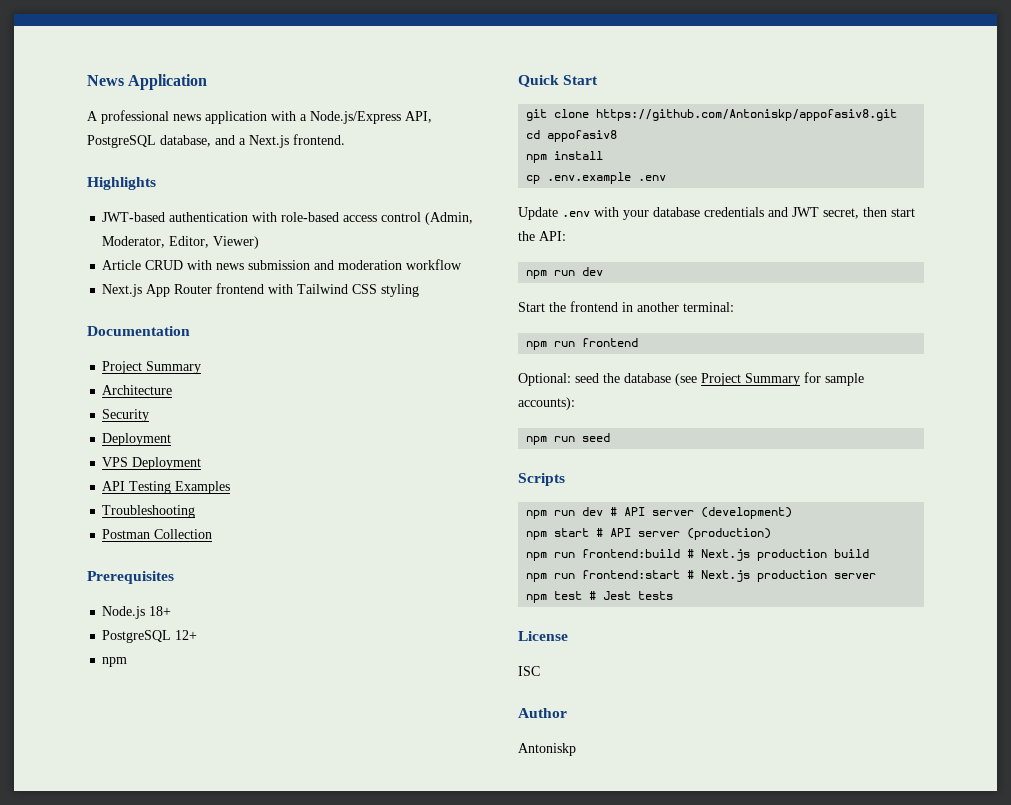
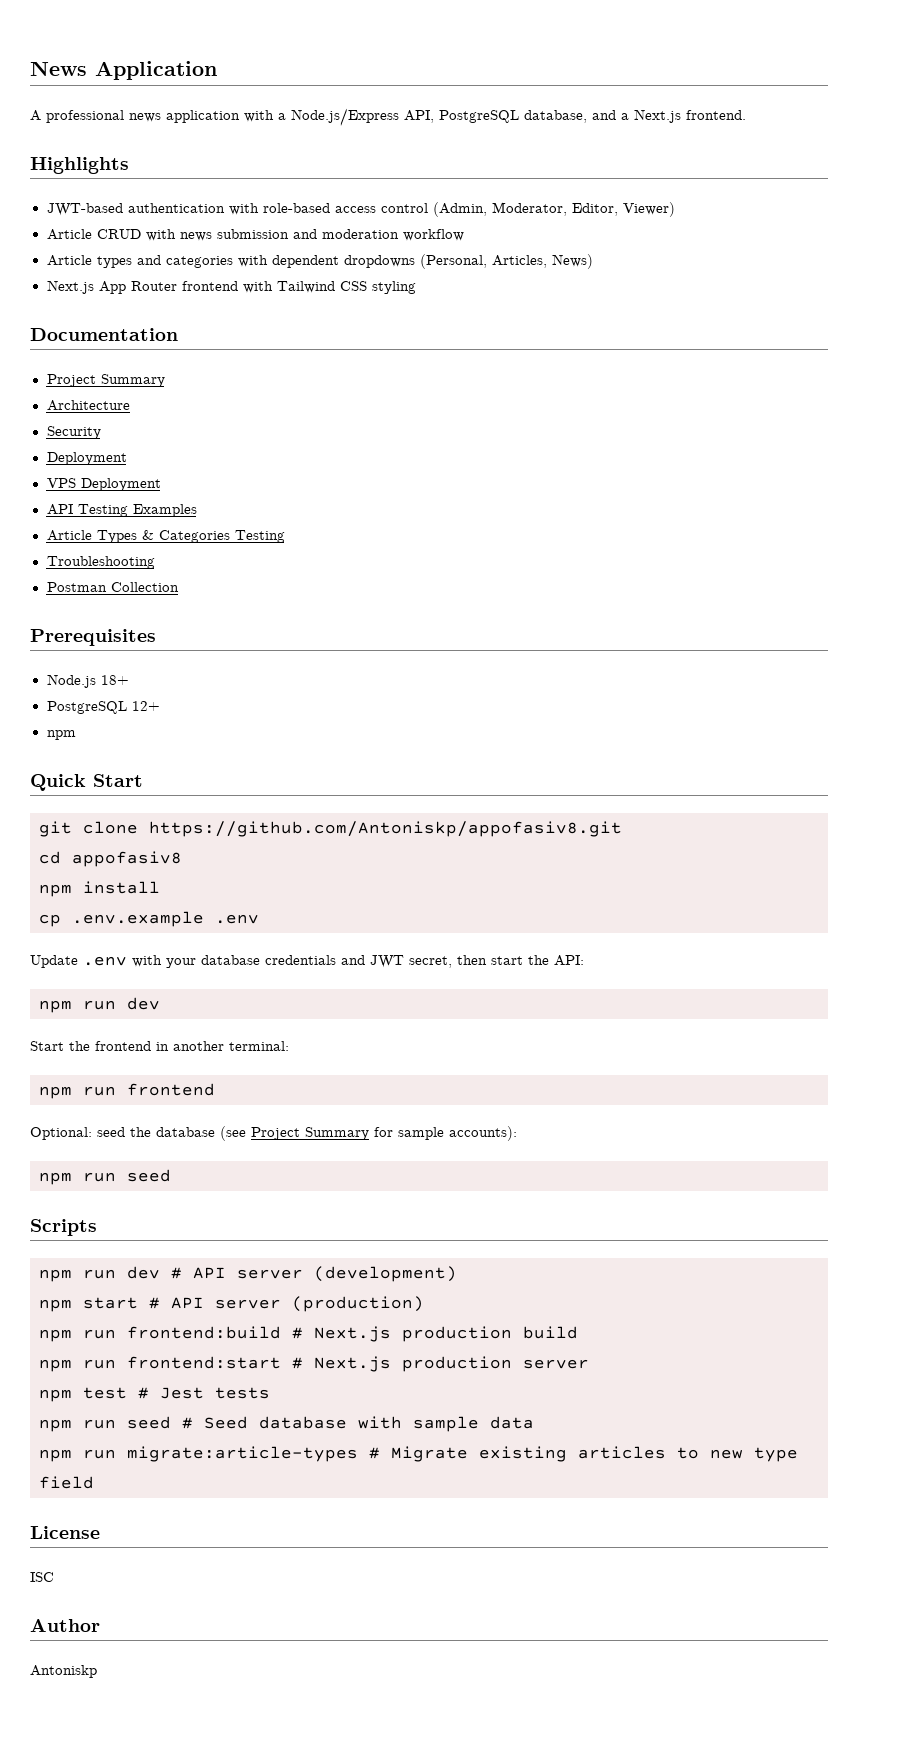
+ Article types and categories with dependent dropdowns (Personal, Articles, News)
+ Article Types & Categories Testing
+ npm run seed # Seed database with sample data
+ npm run migrate:article-types # Migrate existing articles to new type field

